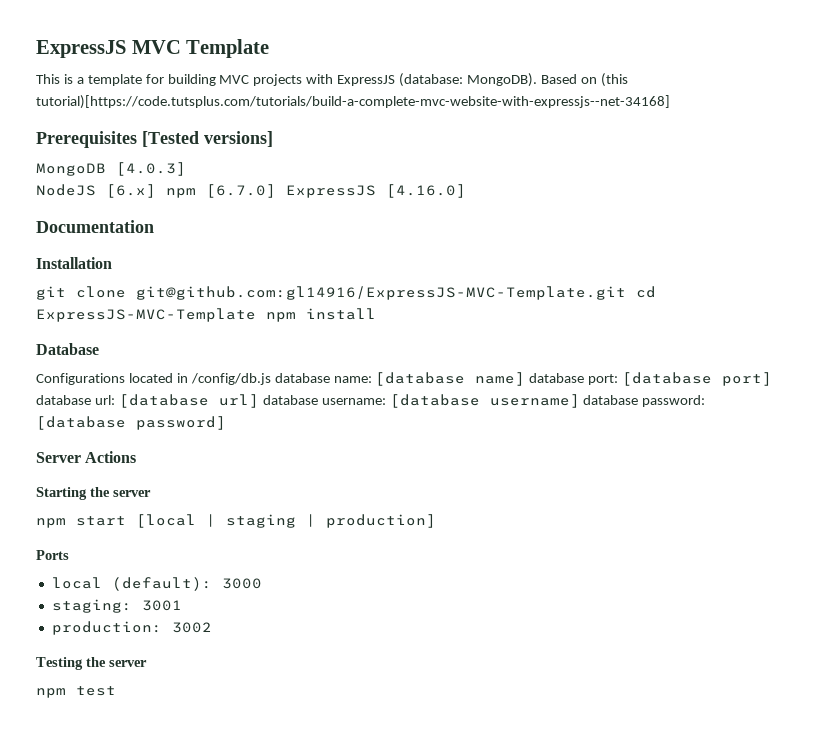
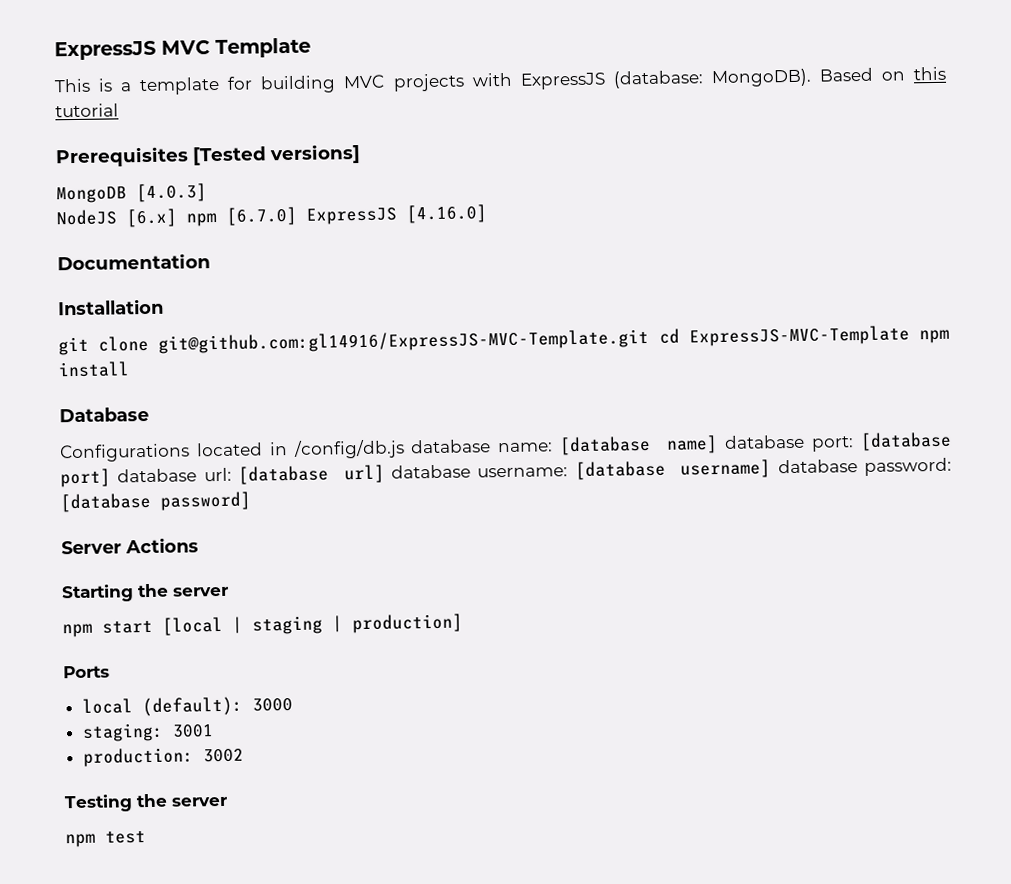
- Based on (this tutorial)[https://code.tutsplus.com/tutorials/build-a-complete-mvc-website-with-expressjs--net-34168]
+ Based on this tutorial

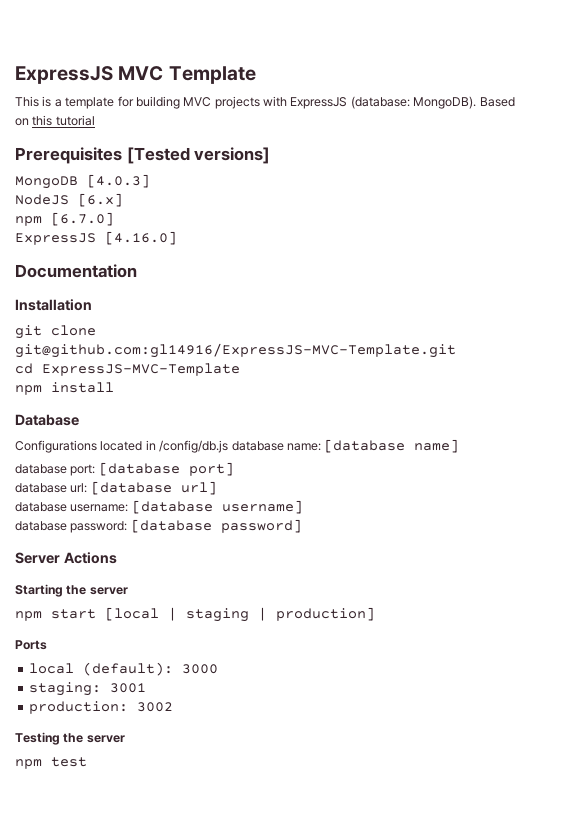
- NodeJS [6.x] npm [6.7.0] ExpressJS [4.16.0]
+ NodeJS [6.x]
+ npm [6.7.0]
+ ExpressJS [4.16.0]
- git clone git@github.com:gl14916/ExpressJS-MVC-Template.git cd ExpressJS-MVC-Template npm install
+ git clone git@github.com:gl14916/ExpressJS-MVC-Template.git
+ cd ExpressJS-MVC-Template
+ npm install
- Configurations located in /config/db.js database name: [database name] database port: [database port] database url: [database url] database username: [database username] database password: [database password]
+ Configurations located in /config/db.js database name: [database name]
+ database port: [database port]
+ database url: [database url]
+ database username: [database username]
+ database password: [database password]

